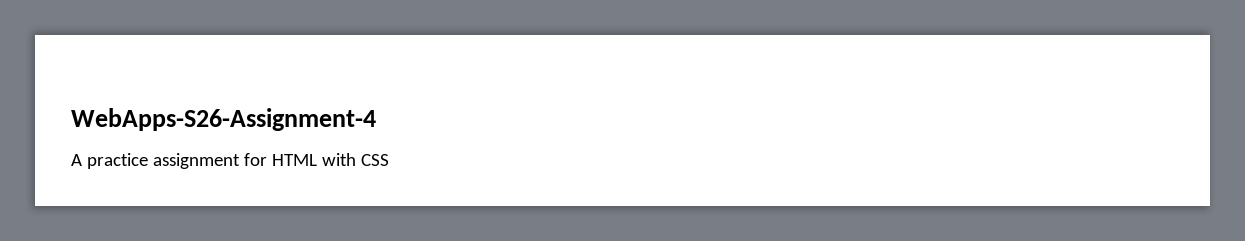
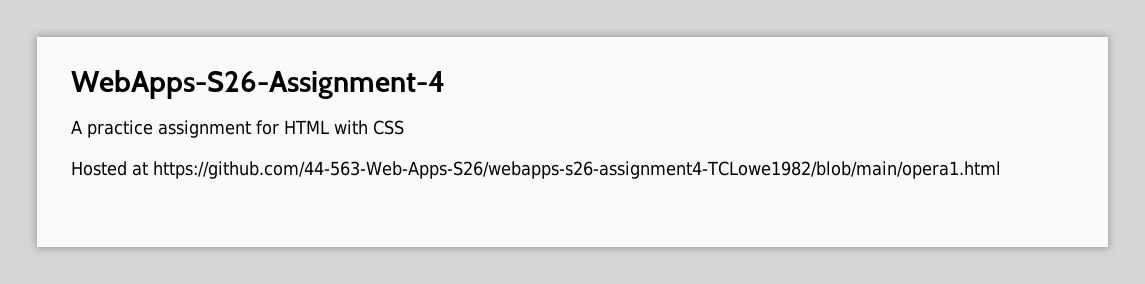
+ Hosted at https://github.com/44-563-Web-Apps-S26/webapps-s26-assignment4-TCLowe1982/blob/main/opera1.html

